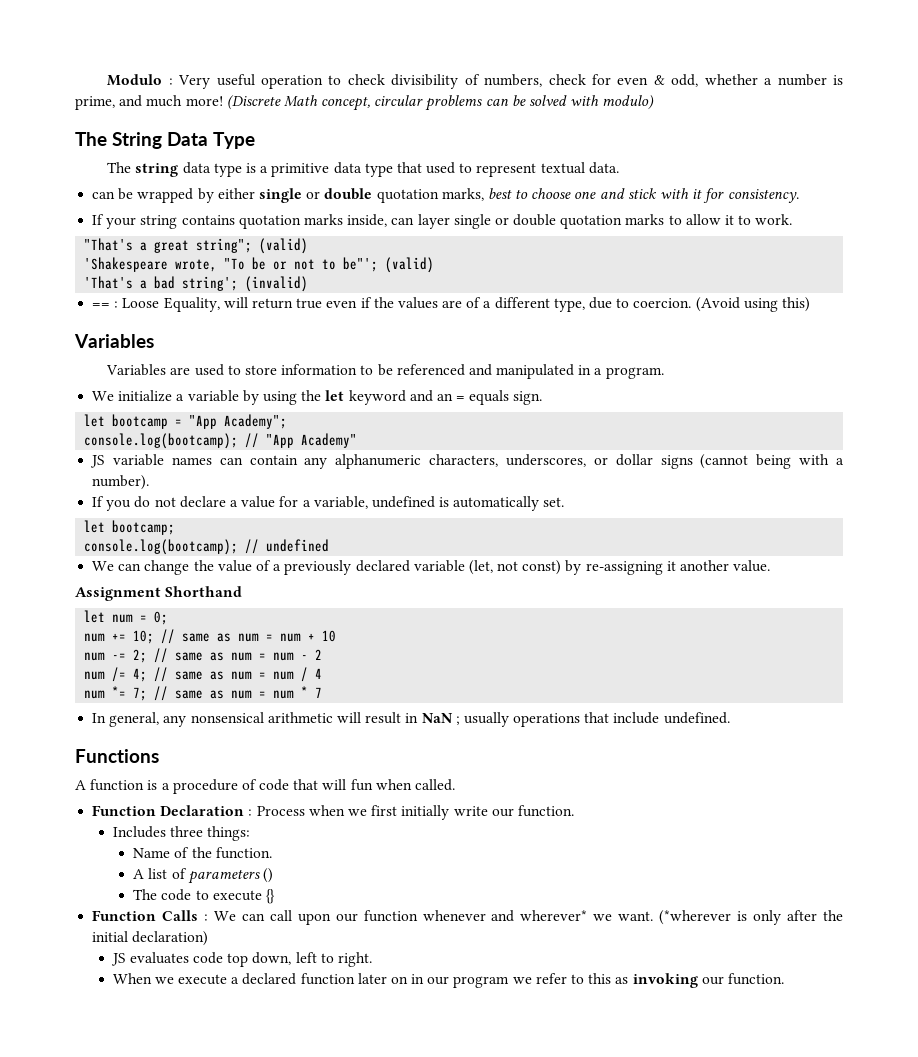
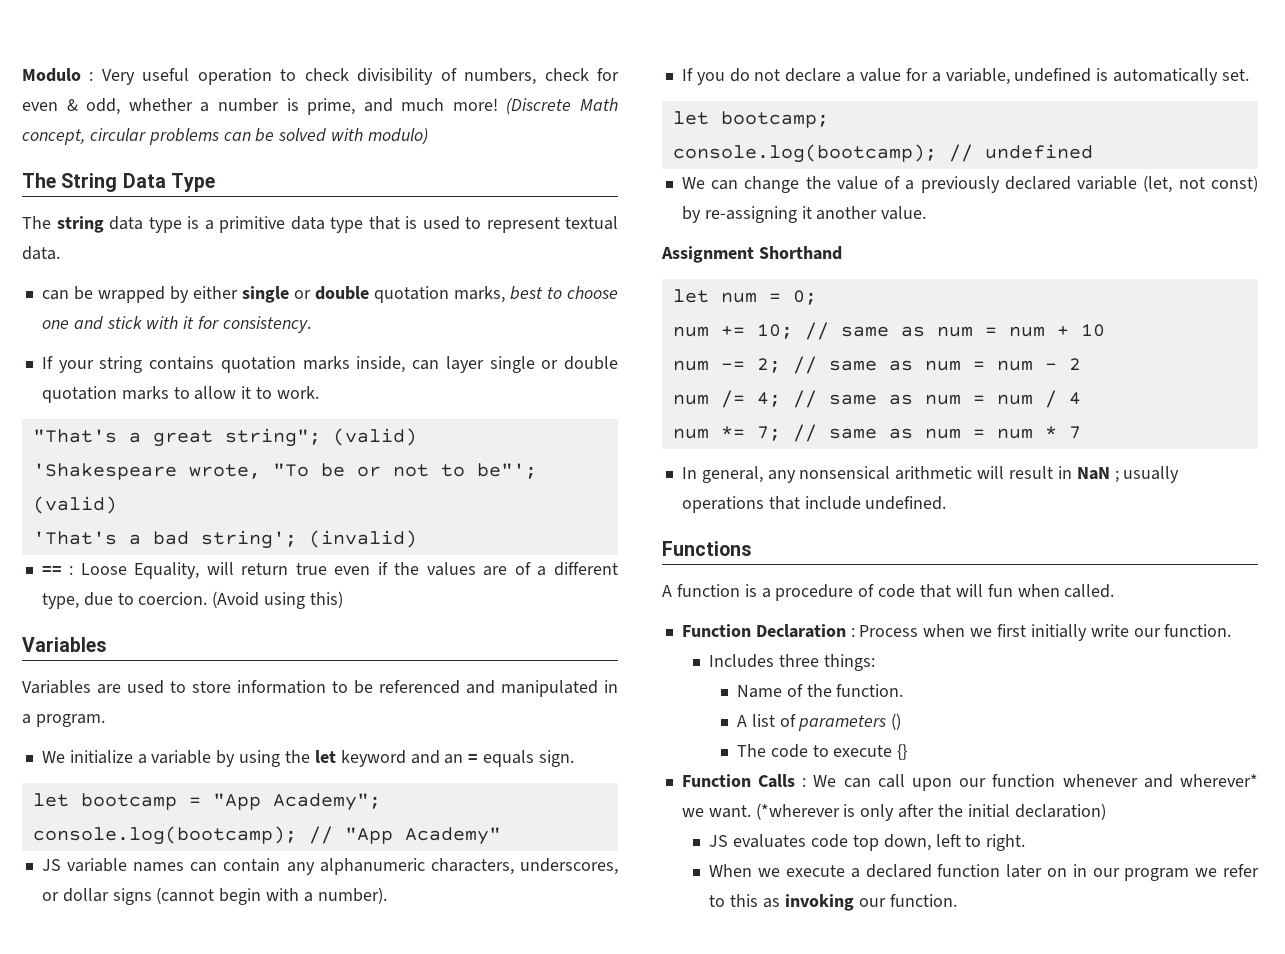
- The string data type is a primitive data type that used to represent textual data.
+ The string data type is a primitive data type that is used to represent textual data.
- JS variable names can contain any alphanumeric characters, underscores, or dollar signs (cannot being with a number).
+ JS variable names can contain any alphanumeric characters, underscores, or dollar signs (cannot begin with a number).

